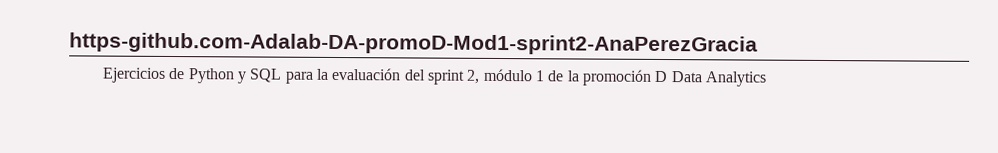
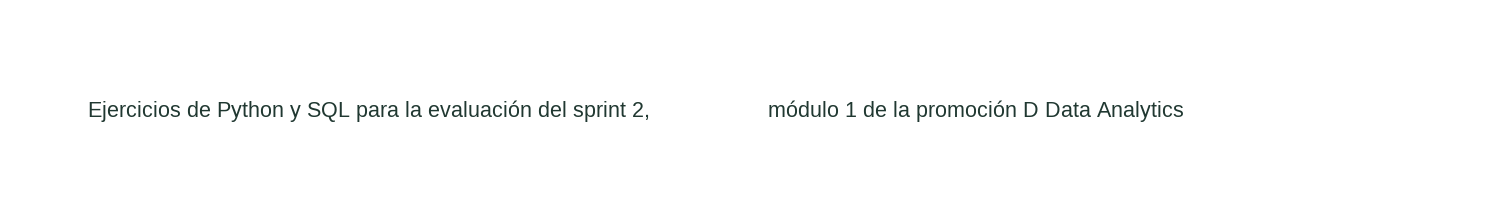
- https-github.com-Adalab-DA-promoD-Mod1-sprint2-AnaPerezGracia

